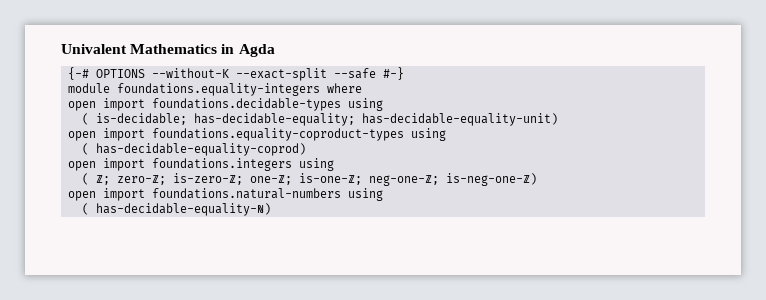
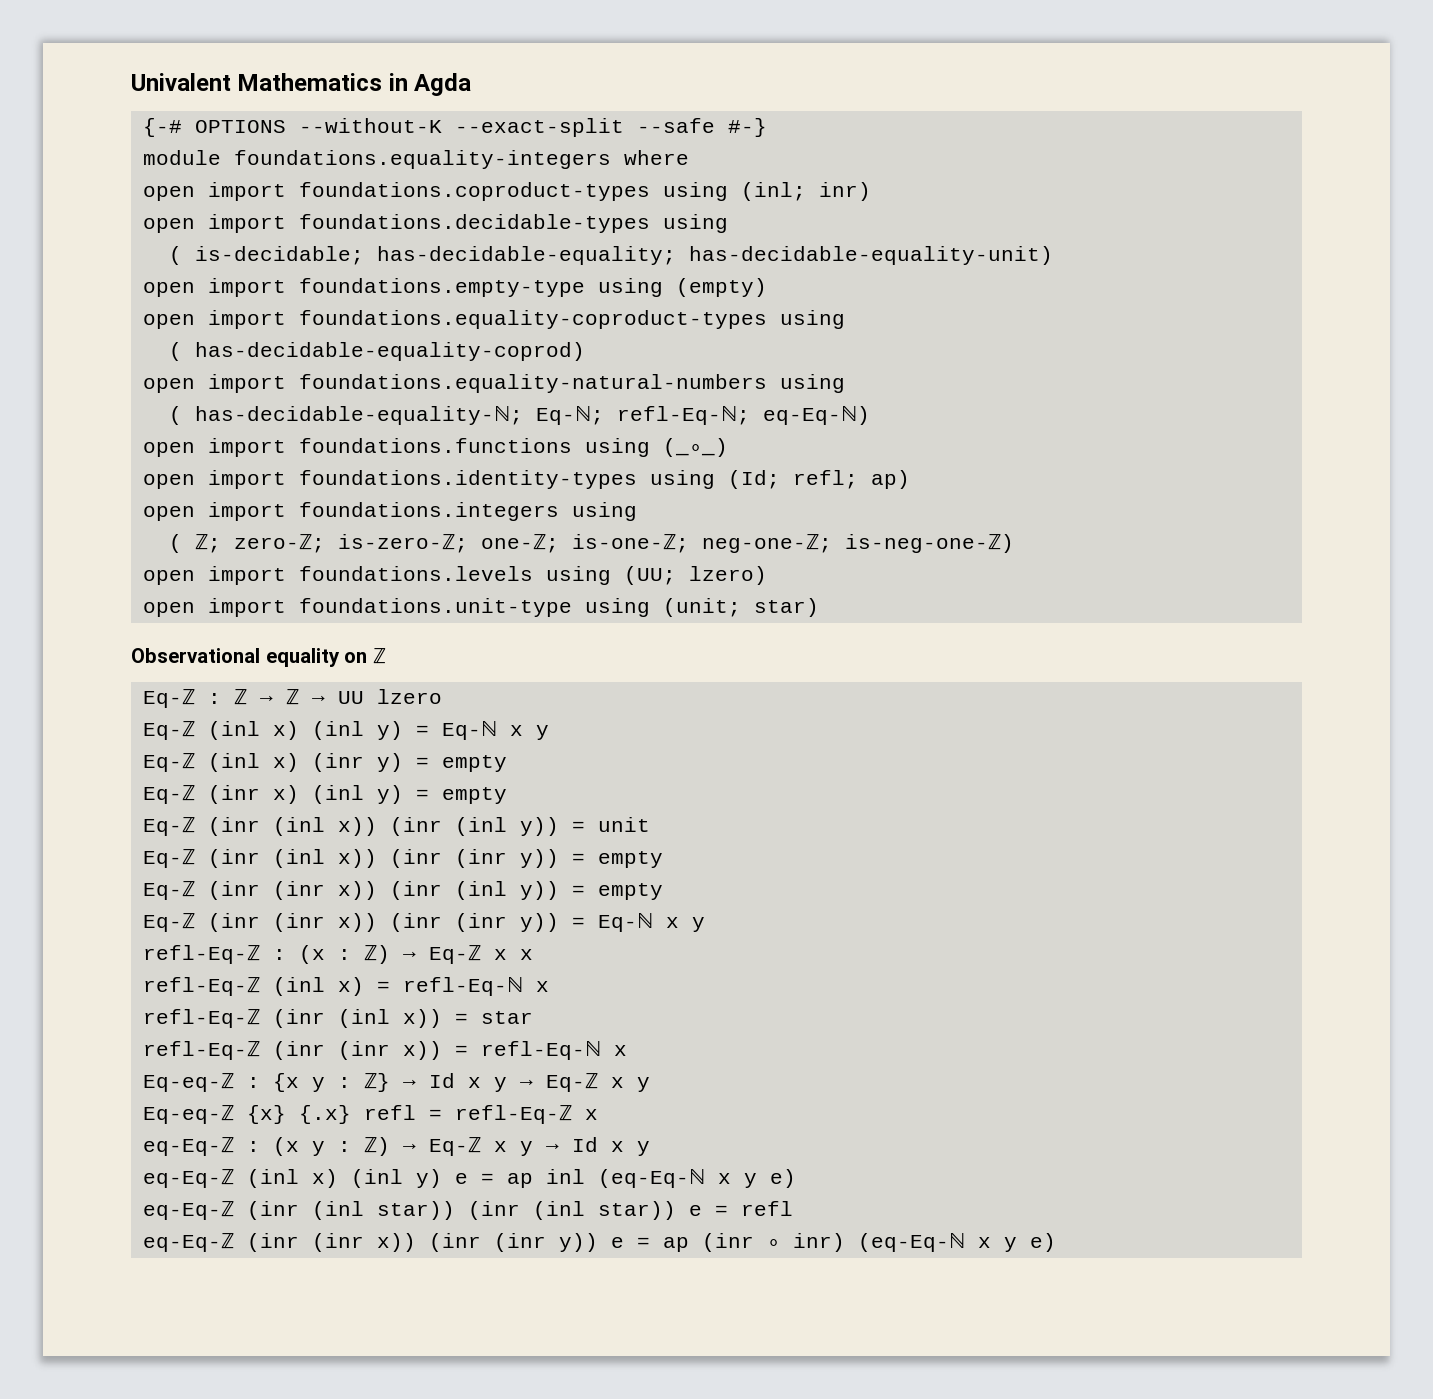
+ open import foundations.coproduct-types using (inl; inr)
+ open import foundations.empty-type using (empty)
+ open import foundations.equality-natural-numbers using
+ ( has-decidable-equality-ℕ; Eq-ℕ; refl-Eq-ℕ; eq-Eq-ℕ)
+ open import foundations.functions using (_∘_)
+ open import foundations.identity-types using (Id; refl; ap)
- open import foundations.natural-numbers using
- ( has-decidable-equality-ℕ)
+ open import foundations.levels using (UU; lzero)
+ open import foundations.unit-type using (unit; star)
+ Observational equality on ℤ
+ Eq-ℤ : ℤ → ℤ → UU lzero
+ Eq-ℤ (inl x) (inl y) = Eq-ℕ x y
+ Eq-ℤ (inl x) (inr y) = empty
+ Eq-ℤ (inr x) (inl y) = empty
+ Eq-ℤ (inr (inl x)) (inr (inl y)) = unit
+ Eq-ℤ (inr (inl x)) (inr (inr y)) = empty
+ Eq-ℤ (inr (inr x)) (inr (inl y)) = empty
+ Eq-ℤ (inr (inr x)) (inr (inr y)) = Eq-ℕ x y
+ refl-Eq-ℤ : (x : ℤ) → Eq-ℤ x x
+ refl-Eq-ℤ (inl x) = refl-Eq-ℕ x
+ refl-Eq-ℤ (inr (inl x)) = star
+ refl-Eq-ℤ (inr (inr x)) = refl-Eq-ℕ x
+ Eq-eq-ℤ : {x y : ℤ} → Id x y → Eq-ℤ x y
+ Eq-eq-ℤ {x} {.x} refl = refl-Eq-ℤ x
+ eq-Eq-ℤ : (x y : ℤ) → Eq-ℤ x y → Id x y
+ eq-Eq-ℤ (inl x) (inl y) e = ap inl (eq-Eq-ℕ x y e)
+ eq-Eq-ℤ (inr (inl star)) (inr (inl star)) e = refl
+ eq-Eq-ℤ (inr (inr x)) (inr (inr y)) e = ap (inr ∘ inr) (eq-Eq-ℕ x y e)

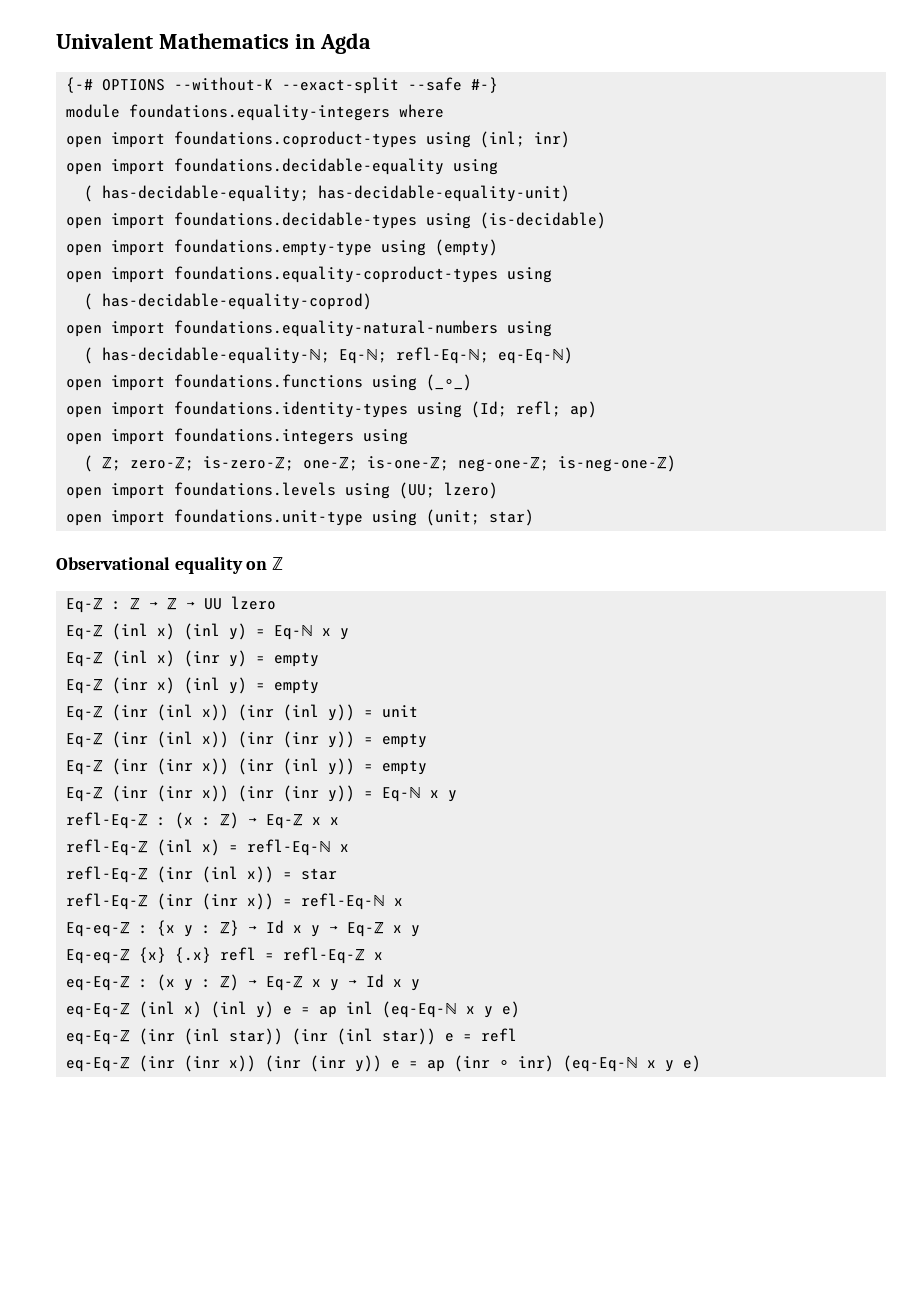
- open import foundations.decidable-types using
- ( is-decidable; has-decidable-equality; has-decidable-equality-unit)
+ open import foundations.decidable-equality using
+ ( has-decidable-equality; has-decidable-equality-unit)
+ open import foundations.decidable-types using (is-decidable)

